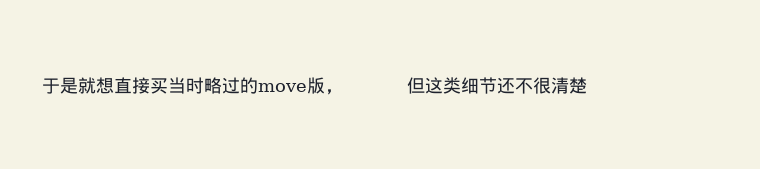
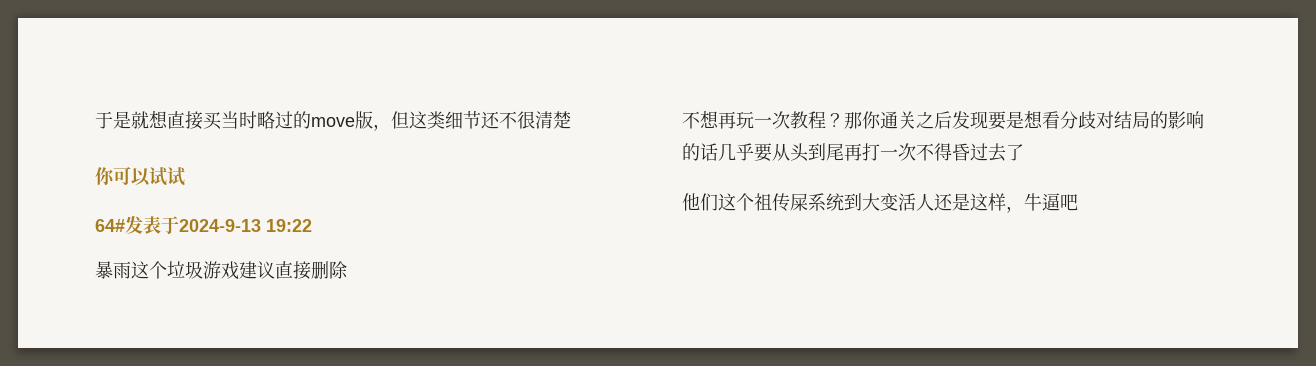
+ 你可以试试
+ 64#发表于2024-9-13 19:22
+ 暴雨这个垃圾游戏建议直接删除
+ 不想再玩一次教程？那你通关之后发现要是想看分歧对结局的影响的话几乎要从头到尾再打一次不得昏过去了
+ 他们这个祖传屎系统到大变活人还是这样，牛逼吧

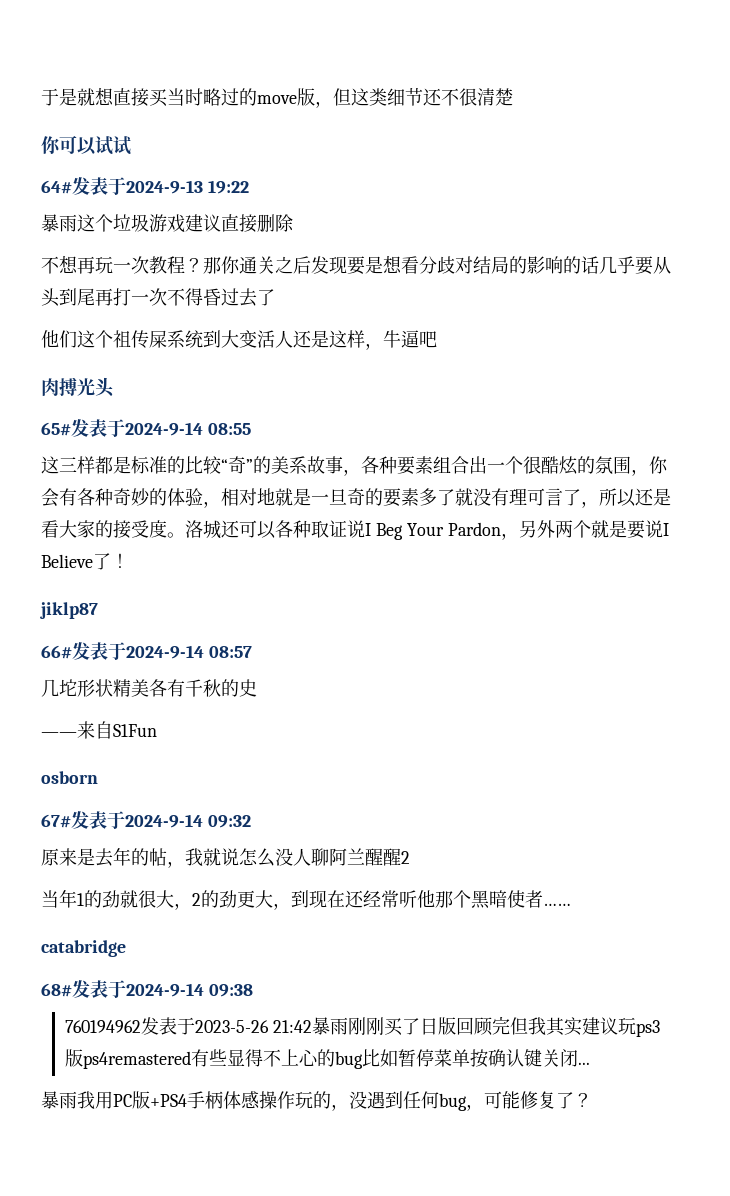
+ 肉搏光头
+ 65#发表于2024-9-14 08:55
+ 这三样都是标准的比较“奇”的美系故事，各种要素组合出一个很酷炫的氛围，你会有各种奇妙的体验，相对地就是一旦奇的要素多了就没有理可言了，所以还是看大家的接受度。洛城还可以各种取证说I Beg Your Pardon，另外两个就是要说I Believe了！
+ jiklp87
+ 66#发表于2024-9-14 08:57
+ 几坨形状精美各有千秋的史
+ ——来自S1Fun
+ osborn
+ 67#发表于2024-9-14 09:32
+ 原来是去年的帖，我就说怎么没人聊阿兰醒醒2
+ 当年1的劲就很大，2的劲更大，到现在还经常听他那个黑暗使者……
+ catabridge
+ 68#发表于2024-9-14 09:38
+ 760194962发表于2023-5-26 21:42暴雨刚刚买了日版回顾完但我其实建议玩ps3版ps4remastered有些显得不上心的bug比如暂停菜单按确认键关闭...
+ 暴雨我用PC版+PS4手柄体感操作玩的，没遇到任何bug，可能修复了？

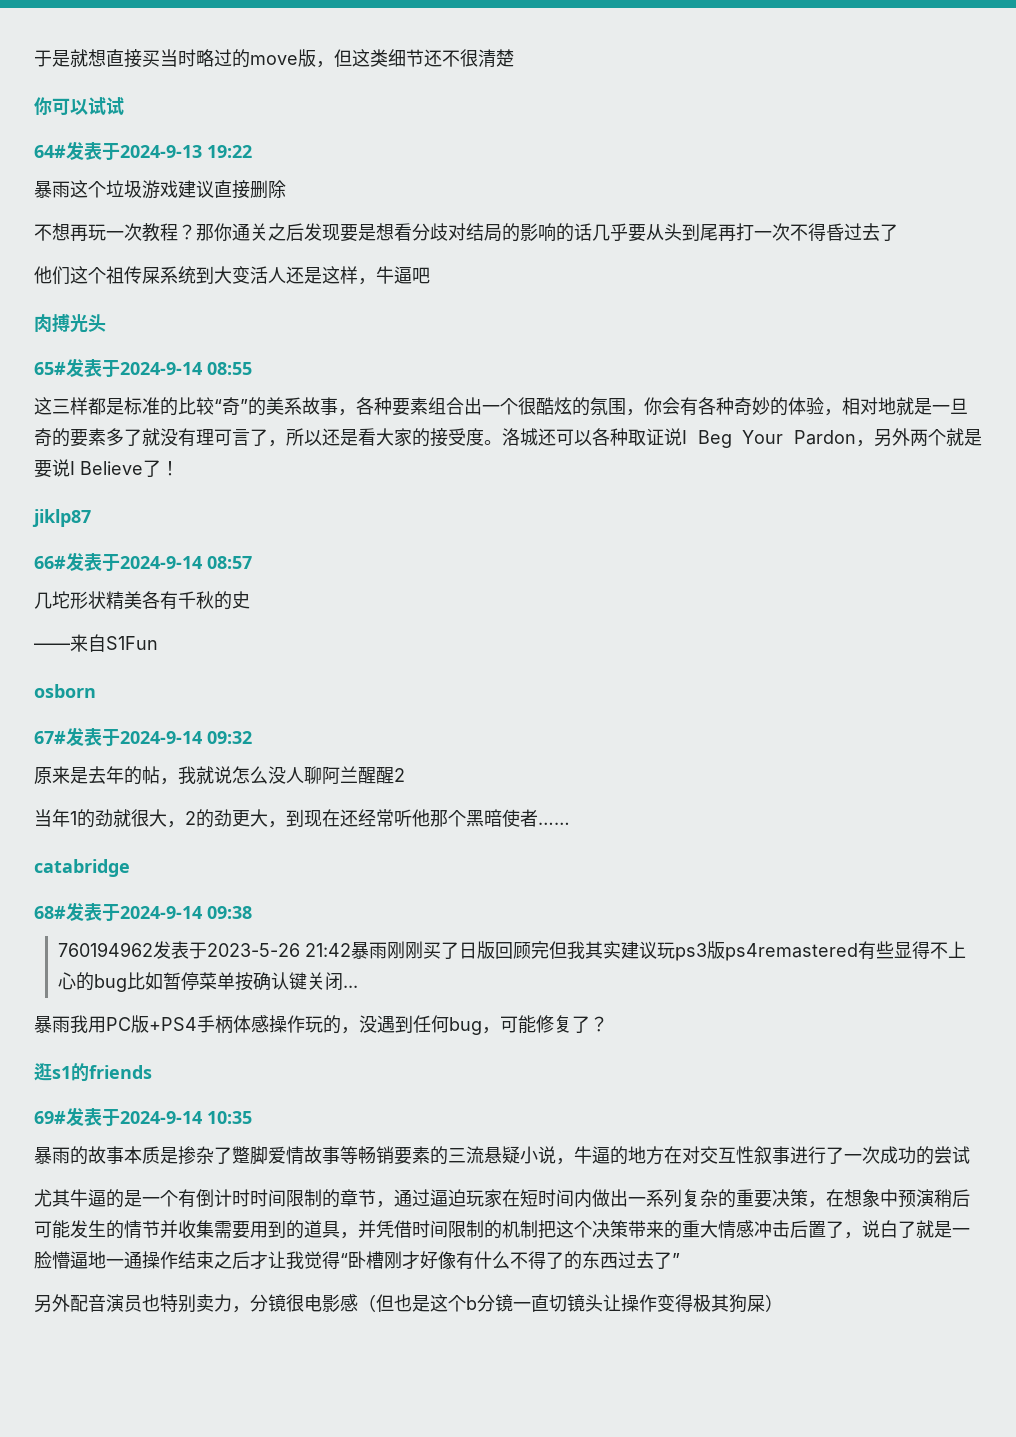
+ 逛s1的friends
+ 69#发表于2024-9-14 10:35
+ 暴雨的故事本质是掺杂了蹩脚爱情故事等畅销要素的三流悬疑小说，牛逼的地方在对交互性叙事进行了一次成功的尝试
+ 尤其牛逼的是一个有倒计时时间限制的章节，通过逼迫玩家在短时间内做出一系列复杂的重要决策，在想象中预演稍后可能发生的情节并收集需要用到的道具，并凭借时间限制的机制把这个决策带来的重大情感冲击后置了，说白了就是一脸懵逼地一通操作结束之后才让我觉得“卧槽刚才好像有什么不得了的东西过去了”
+ 另外配音演员也特别卖力，分镜很电影感（但也是这个b分镜一直切镜头让操作变得极其狗屎）

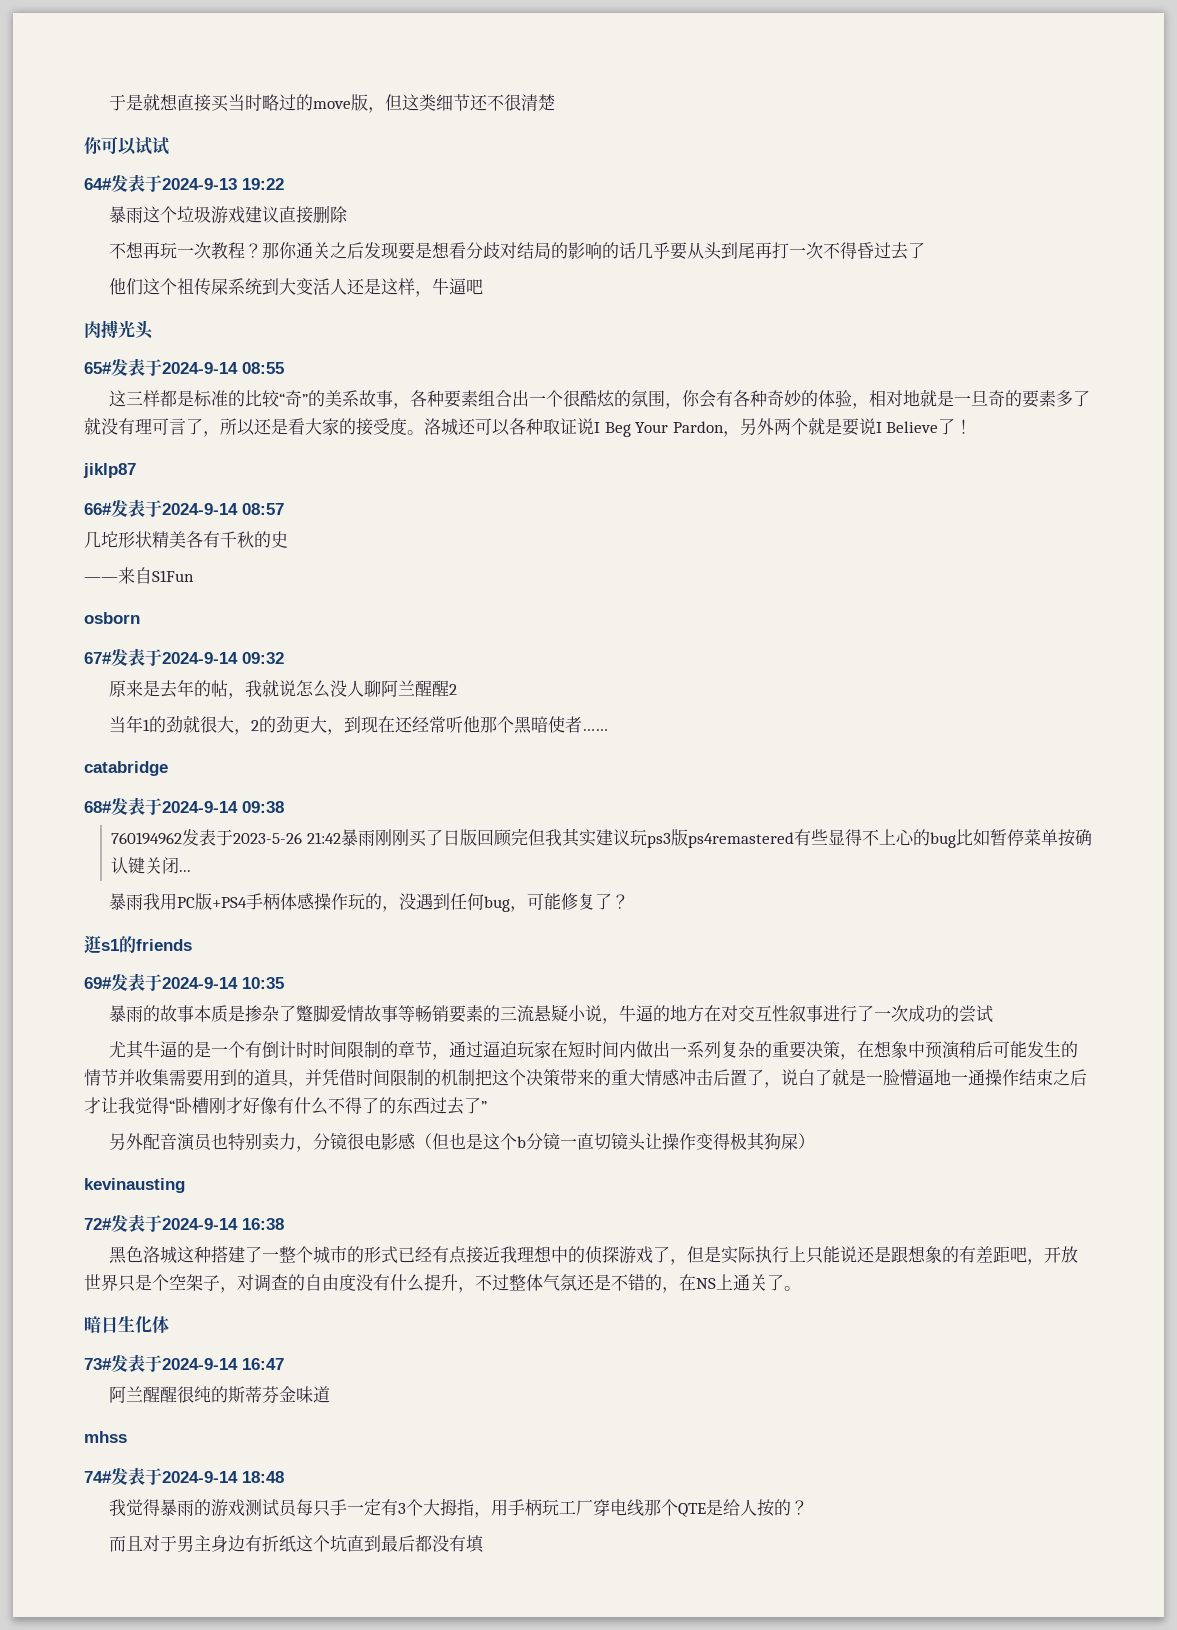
+ kevinausting
+ 72#发表于2024-9-14 16:38
+ 黑色洛城这种搭建了一整个城市的形式已经有点接近我理想中的侦探游戏了，但是实际执行上只能说还是跟想象的有差距吧，开放世界只是个空架子，对调查的自由度没有什么提升，不过整体气氛还是不错的，在NS上通关了。
+ 暗日生化体
+ 73#发表于2024-9-14 16:47
+ 阿兰醒醒很纯的斯蒂芬金味道
+ mhss
+ 74#发表于2024-9-14 18:48
+ 我觉得暴雨的游戏测试员每只手一定有3个大拇指，用手柄玩工厂穿电线那个QTE是给人按的？
+ 而且对于男主身边有折纸这个坑直到最后都没有填

